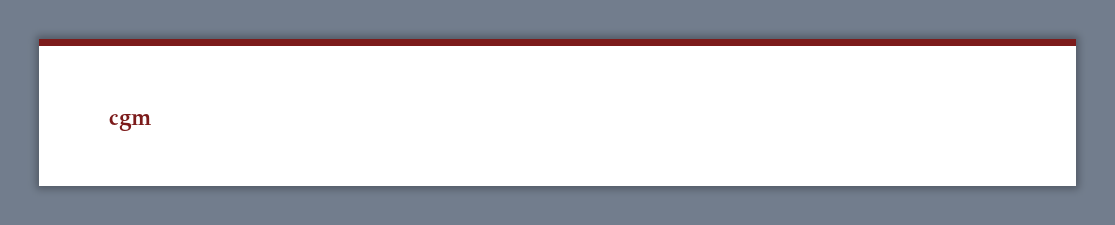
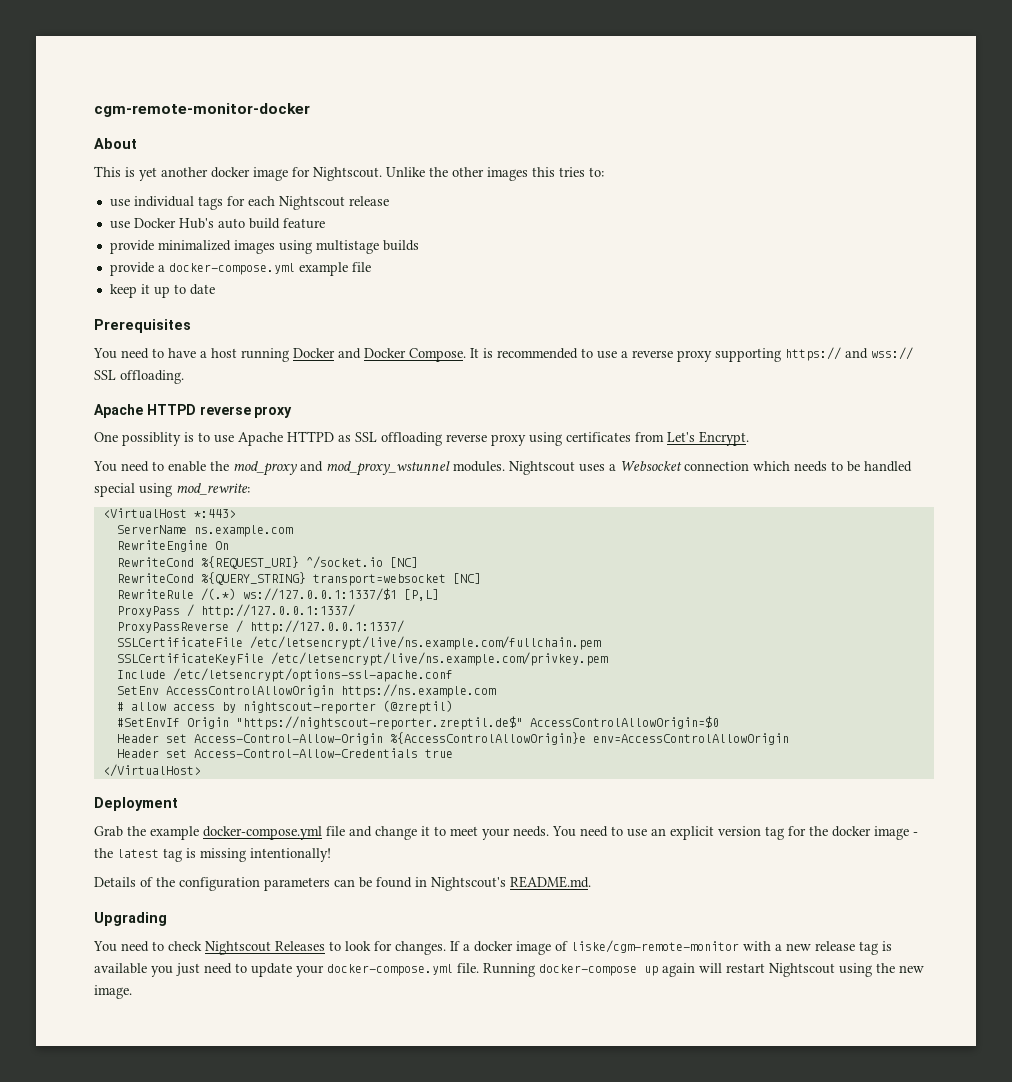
- cgm
+ cgm-remote-monitor-docker
+ About
+ This is yet another docker image for Nightscout. Unlike the other images this tries to:
+ use individual tags for each Nightscout release
+ use Docker Hub's auto build feature
+ provide minimalized images using multistage builds
+ provide a docker-compose.yml example file
+ keep it up to date
+ Prerequisites
+ You need to have a host running Docker and Docker Compose. It is recommended to use a reverse proxy supporting https:// and wss:// SSL offloading.
+ Apache HTTPD reverse proxy
+ One possiblity is to use Apache HTTPD as SSL offloading reverse proxy using certificates from Let's Encrypt.
+ You need to enable the mod_proxy and mod_proxy_wstunnel modules. Nightscout uses a Websocket connection which needs to be handled special using mod_rewrite:
+ <VirtualHost *:443>
+ ServerName ns.example.com
+ RewriteEngine On
+ RewriteCond %{REQUEST_URI} ^/socket.io [NC]
+ RewriteCond %{QUERY_STRING} transport=websocket [NC]
+ RewriteRule /(.*) ws://127.0.0.1:1337/$1 [P,L]
+ ProxyPass / http://127.0.0.1:1337/
+ ProxyPassReverse / http://127.0.0.1:1337/
+ SSLCertificateFile /etc/letsencrypt/live/ns.example.com/fullchain.pem
+ SSLCertificateKeyFile /etc/letsencrypt/live/ns.example.com/privkey.pem
+ Include /etc/letsencrypt/options-ssl-apache.conf
+ SetEnv AccessControlAllowOrigin https://ns.example.com
+ # allow access by nightscout-reporter (@zreptil)
+ #SetEnvIf Origin "https://nightscout-reporter.zreptil.de$" AccessControlAllowOrigin=$0
+ Header set Access-Control-Allow-Origin %{AccessControlAllowOrigin}e env=AccessControlAllowOrigin
+ Header set Access-Control-Allow-Credentials true
+ </VirtualHost>
+ Deployment
+ Grab the example docker-compose.yml file and change it to meet your needs. You need to use an explicit version tag for the docker image - the latest tag is missing intentionally!
+ Details of the configuration parameters can be found in Nightscout's README.md.
+ Upgrading
+ You need to check Nightscout Releases to look for changes. If a docker image of liske/cgm-remote-monitor with a new release tag is available you just need to update your docker-compose.yml file. Running docker-compose up again will restart Nightscout using the new image.

